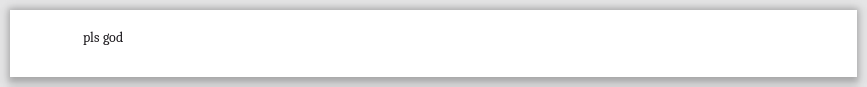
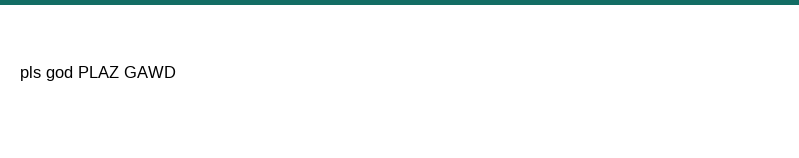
- pls god
+ pls god PLAZ GAWD

